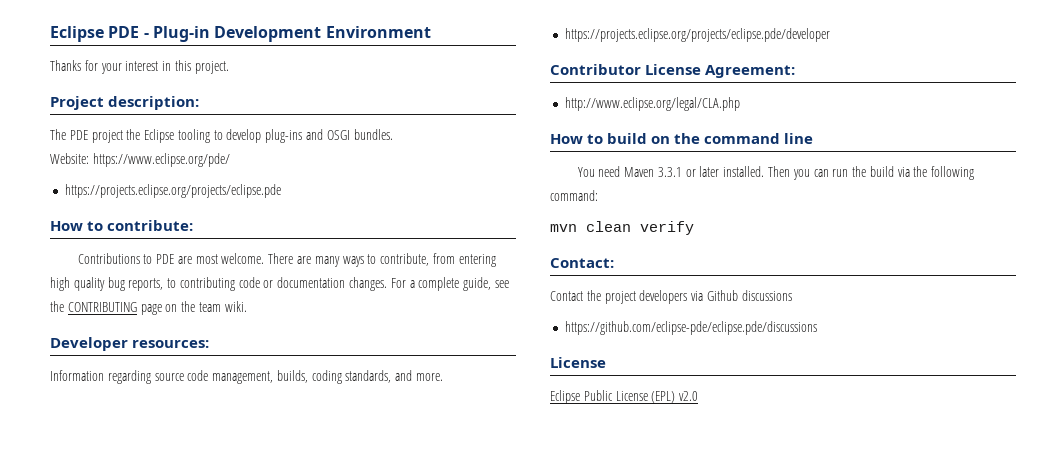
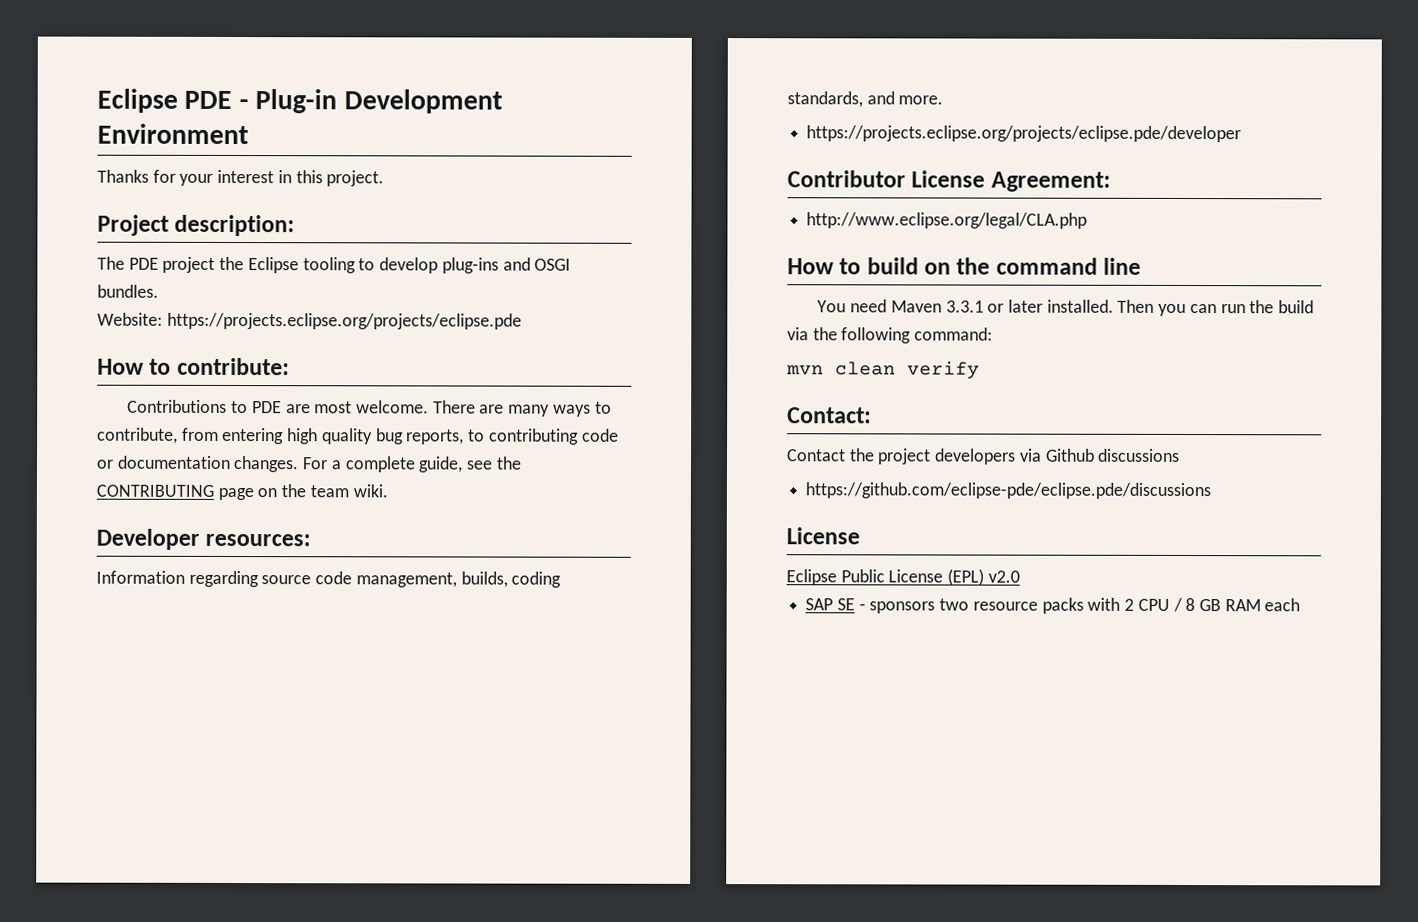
- Website: https://www.eclipse.org/pde/
- https://projects.eclipse.org/projects/eclipse.pde
+ Website: https://projects.eclipse.org/projects/eclipse.pde
+ SAP SE - sponsors two resource packs with 2 CPU / 8 GB RAM each

